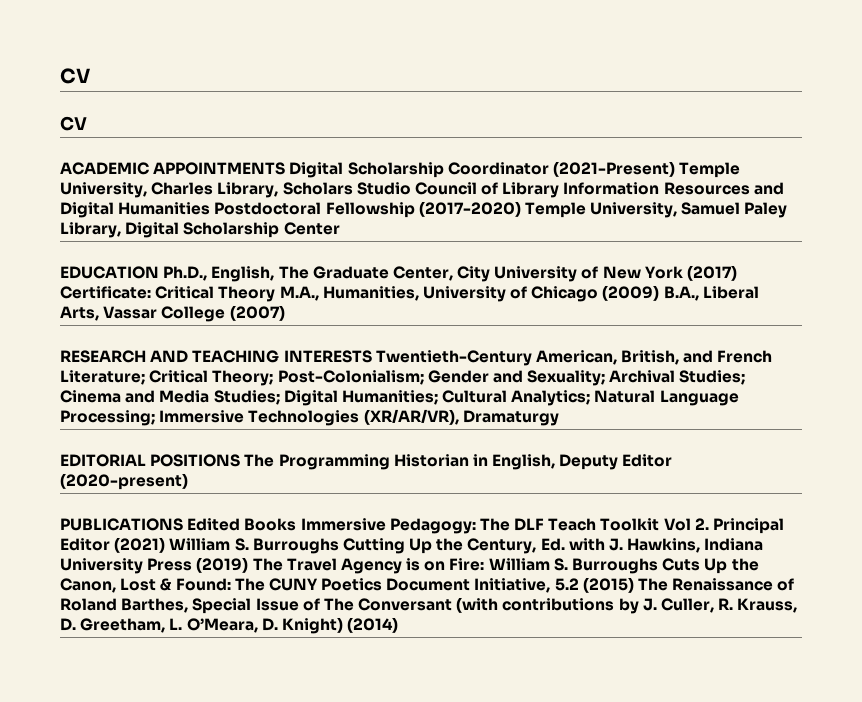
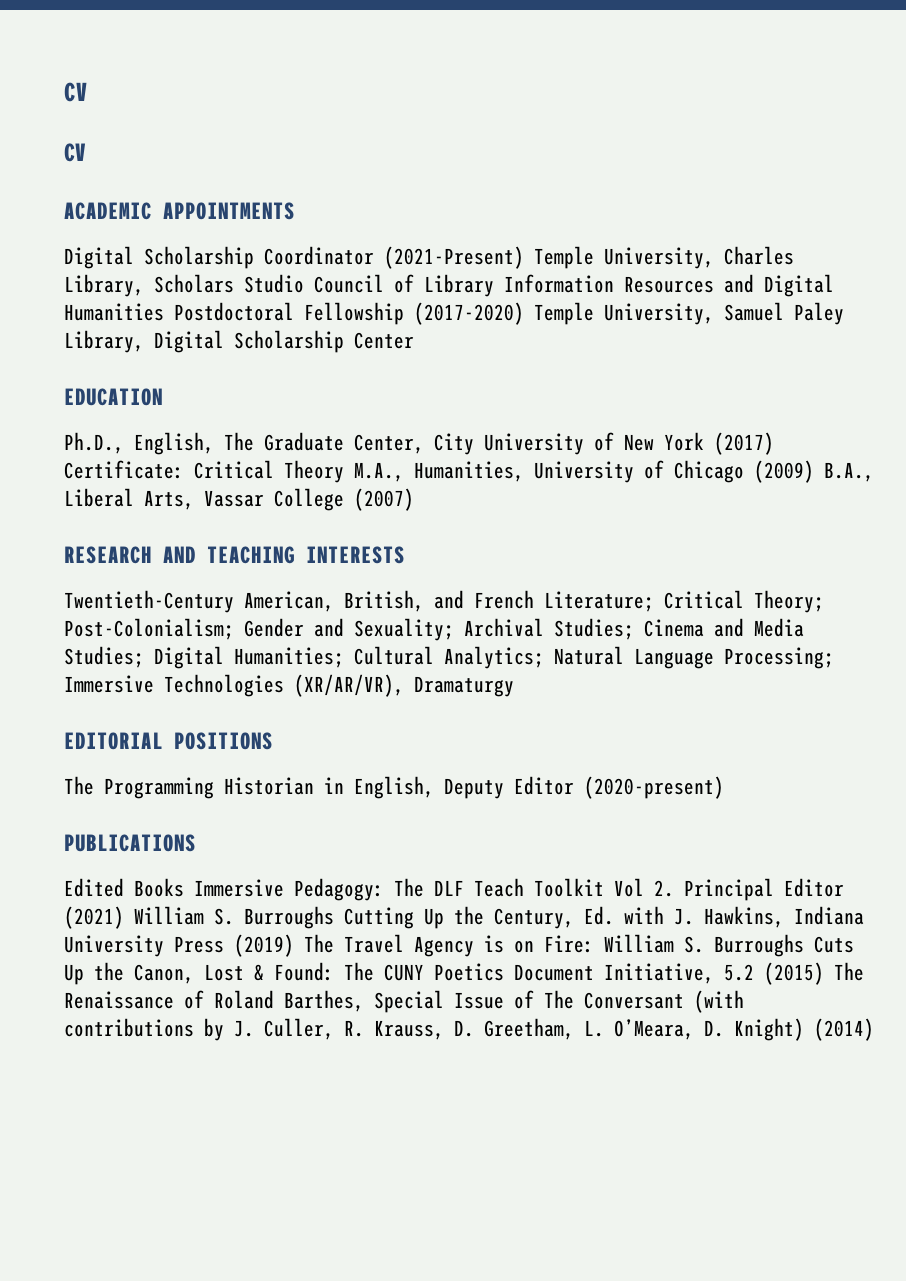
- ACADEMIC APPOINTMENTS Digital Scholarship Coordinator (2021-Present) Temple University, Charles Library, Scholars Studio Council of Library Information Resources and Digital Humanities Postdoctoral Fellowship (2017-2020) Temple University, Samuel Paley Library, Digital Scholarship Center
+ ACADEMIC APPOINTMENTS
+ Digital Scholarship Coordinator (2021-Present) Temple University, Charles Library, Scholars Studio Council of Library Information Resources and Digital Humanities Postdoctoral Fellowship (2017-2020) Temple University, Samuel Paley Library, Digital Scholarship Center
- EDUCATION Ph.D., English, The Graduate Center, City University of New York (2017) Certificate: Critical Theory M.A., Humanities, University of Chicago (2009) B.A., Liberal Arts, Vassar College (2007)
+ EDUCATION
+ Ph.D., English, The Graduate Center, City University of New York (2017) Certificate: Critical Theory M.A., Humanities, University of Chicago (2009) B.A., Liberal Arts, Vassar College (2007)
- RESEARCH AND TEACHING INTERESTS Twentieth-Century American, British, and French Literature; Critical Theory; Post-Colonialism; Gender and Sexuality; Archival Studies; Cinema and Media Studies; Digital Humanities; Cultural Analytics; Natural Language Processing; Immersive Technologies (XR/AR/VR), Dramaturgy
+ RESEARCH AND TEACHING INTERESTS
+ Twentieth-Century American, British, and French Literature; Critical Theory; Post-Colonialism; Gender and Sexuality; Archival Studies; Cinema and Media Studies; Digital Humanities; Cultural Analytics; Natural Language Processing; Immersive Technologies (XR/AR/VR), Dramaturgy
- EDITORIAL POSITIONS The Programming Historian in English, Deputy Editor (2020-present)
+ EDITORIAL POSITIONS
+ The Programming Historian in English, Deputy Editor (2020-present)
- PUBLICATIONS Edited Books Immersive Pedagogy:
+ PUBLICATIONS
+ Edited Books Immersive Pedagogy:

